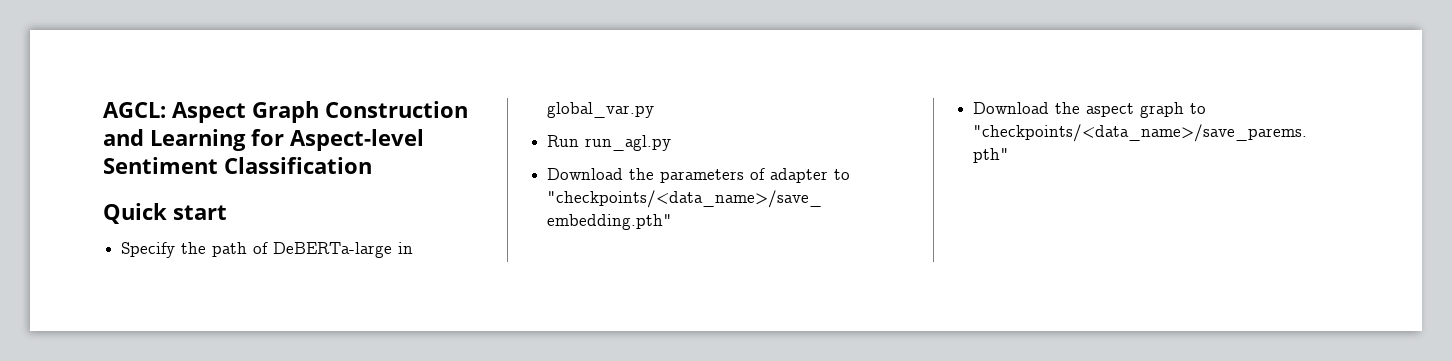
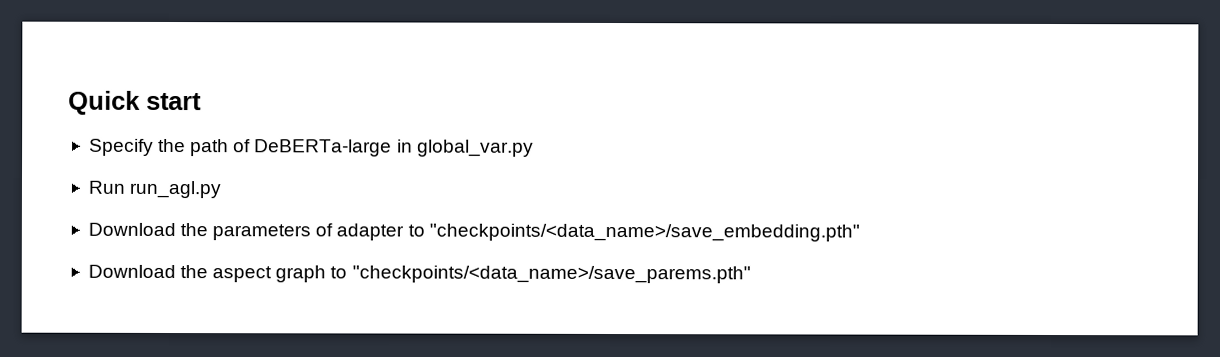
- AGCL: Aspect Graph Construction and Learning for Aspect-level Sentiment Classification

